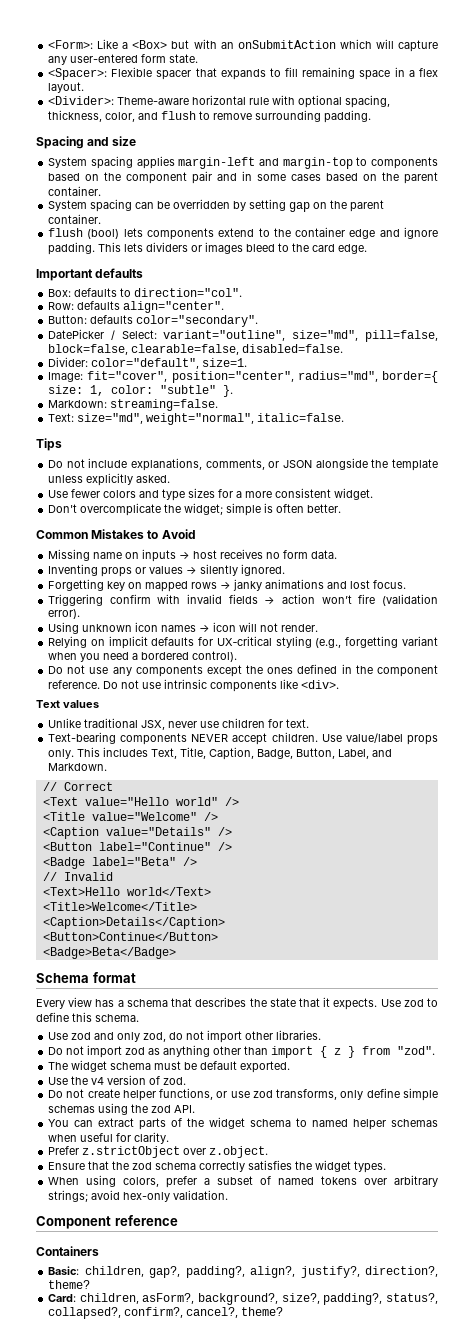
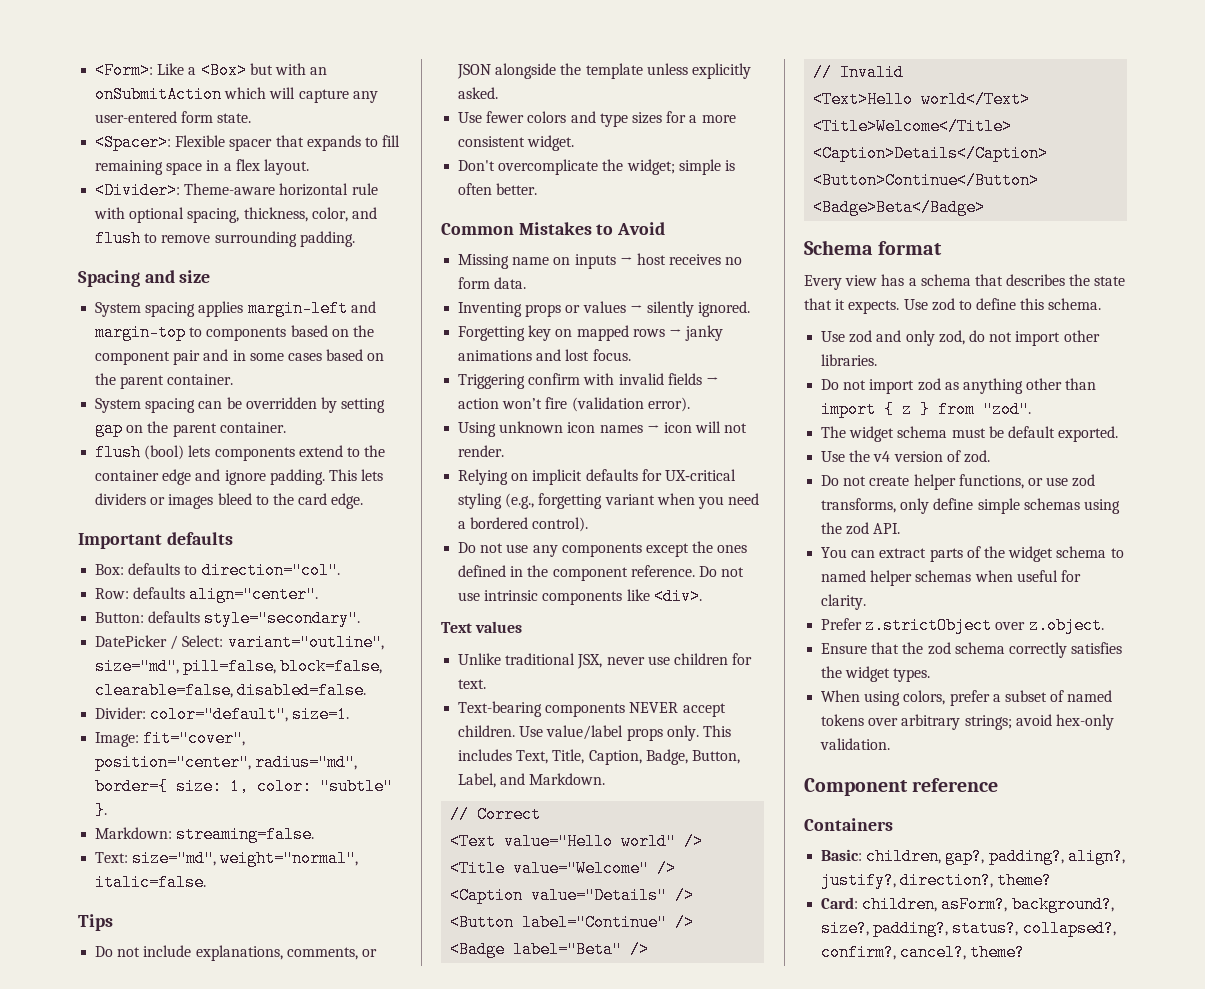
- Button: defaults color="secondary".
+ Button: defaults style="secondary".

